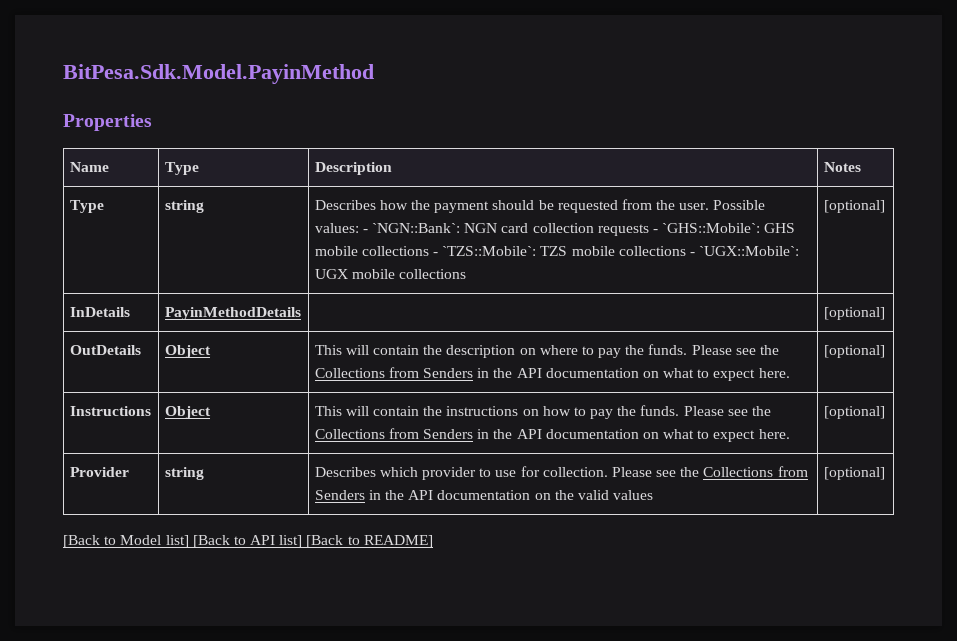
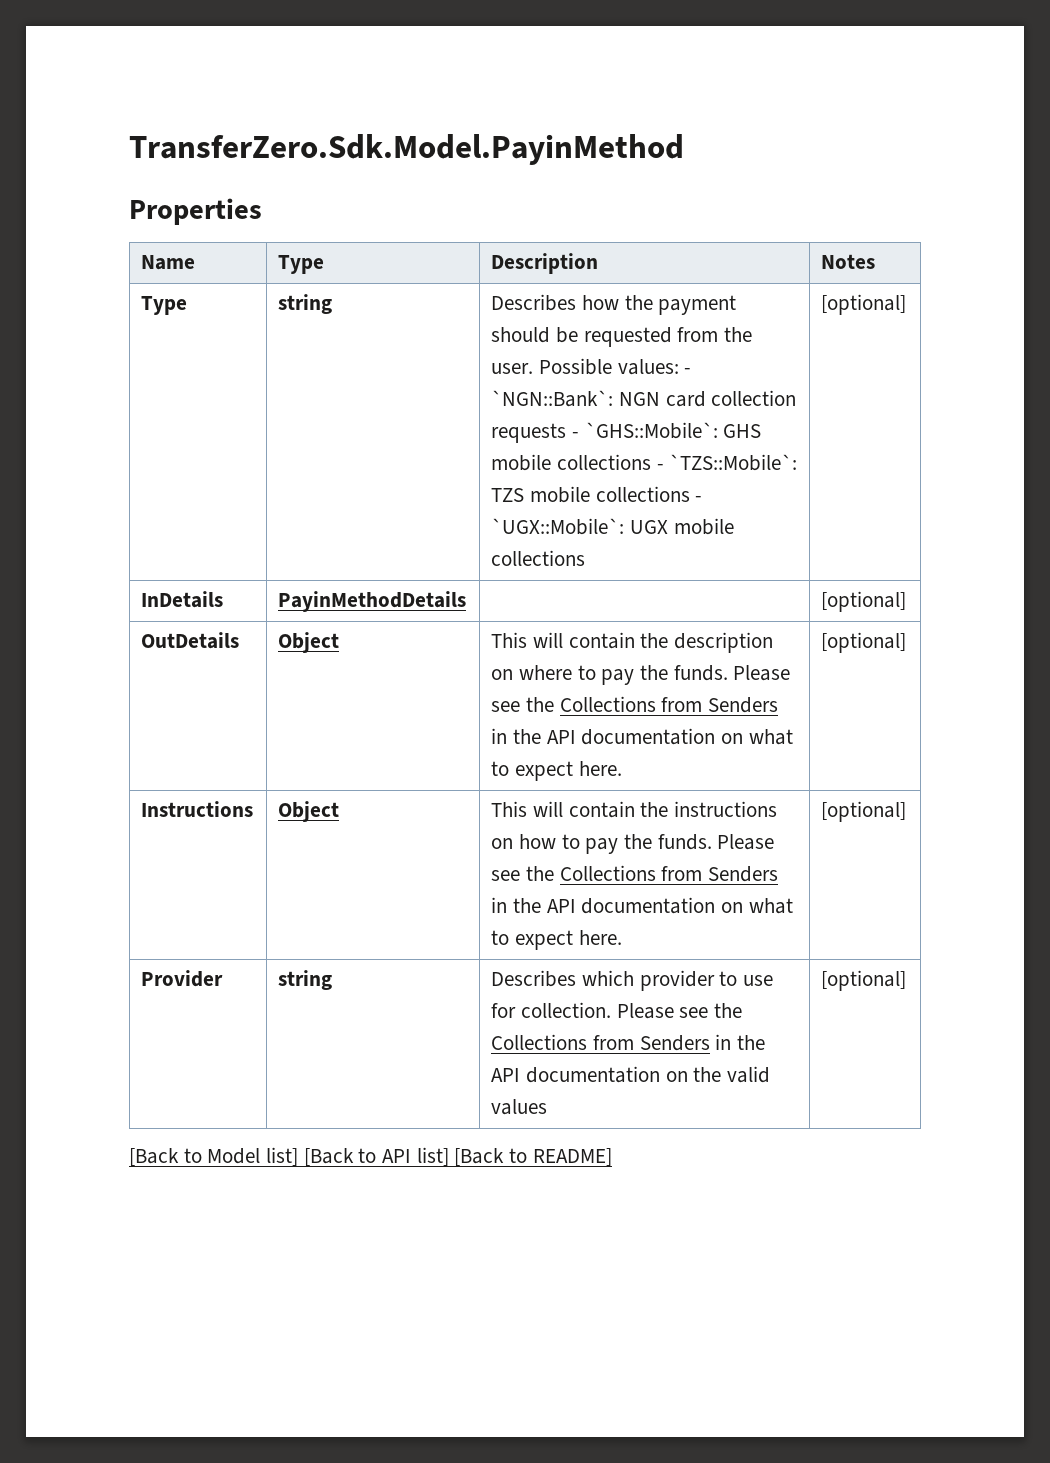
- BitPesa.Sdk.Model.PayinMethod
+ TransferZero.Sdk.Model.PayinMethod

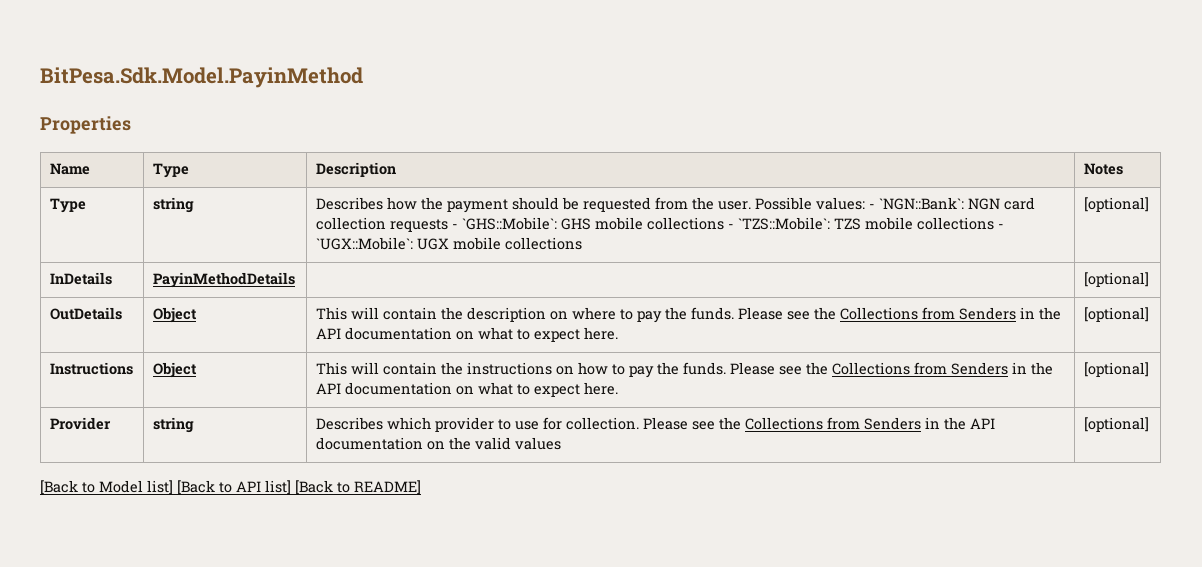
- TransferZero.Sdk.Model.PayinMethod
+ BitPesa.Sdk.Model.PayinMethod

